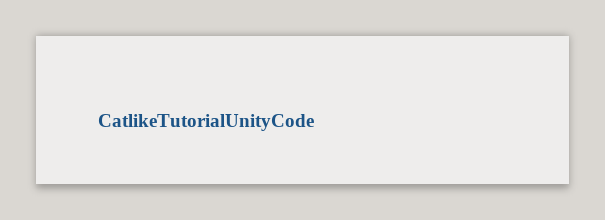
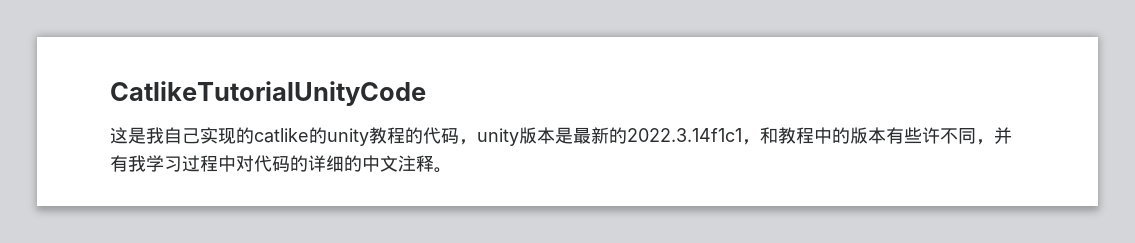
+ 这是我自己实现的catlike的unity教程的代码，unity版本是最新的2022.3.14f1c1，和教程中的版本有些许不同，并有我学习过程中对代码的详细的中文注释。

